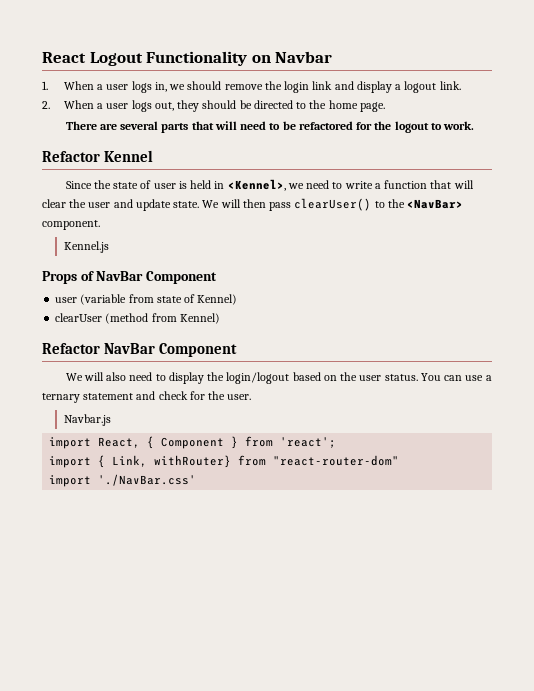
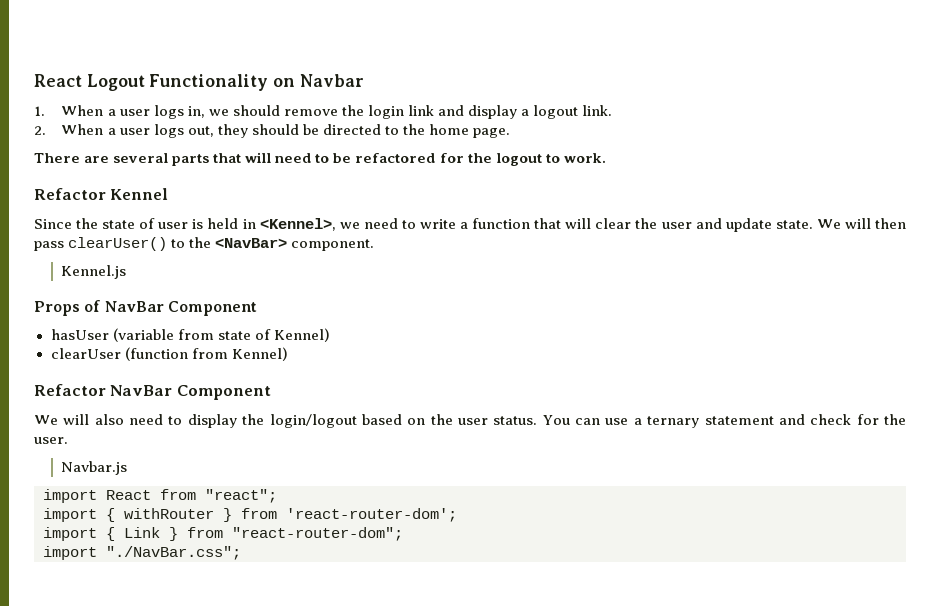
- user (variable from state of Kennel)
+ hasUser (variable from state of Kennel)
- clearUser (method from Kennel)
+ clearUser (function from Kennel)
- import React, { Component } from 'react';
- import { Link, withRouter} from "react-router-dom"
- import './NavBar.css'
+ import React from "react";
+ import { withRouter } from 'react-router-dom';
+ import { Link } from "react-router-dom";
+ import "./NavBar.css";

